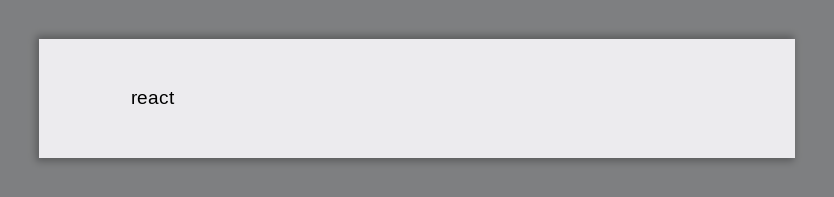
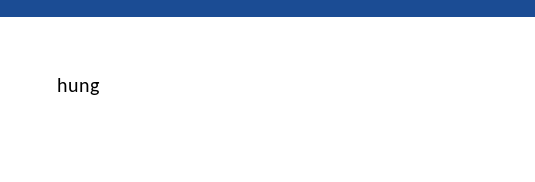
- react
+ hung

